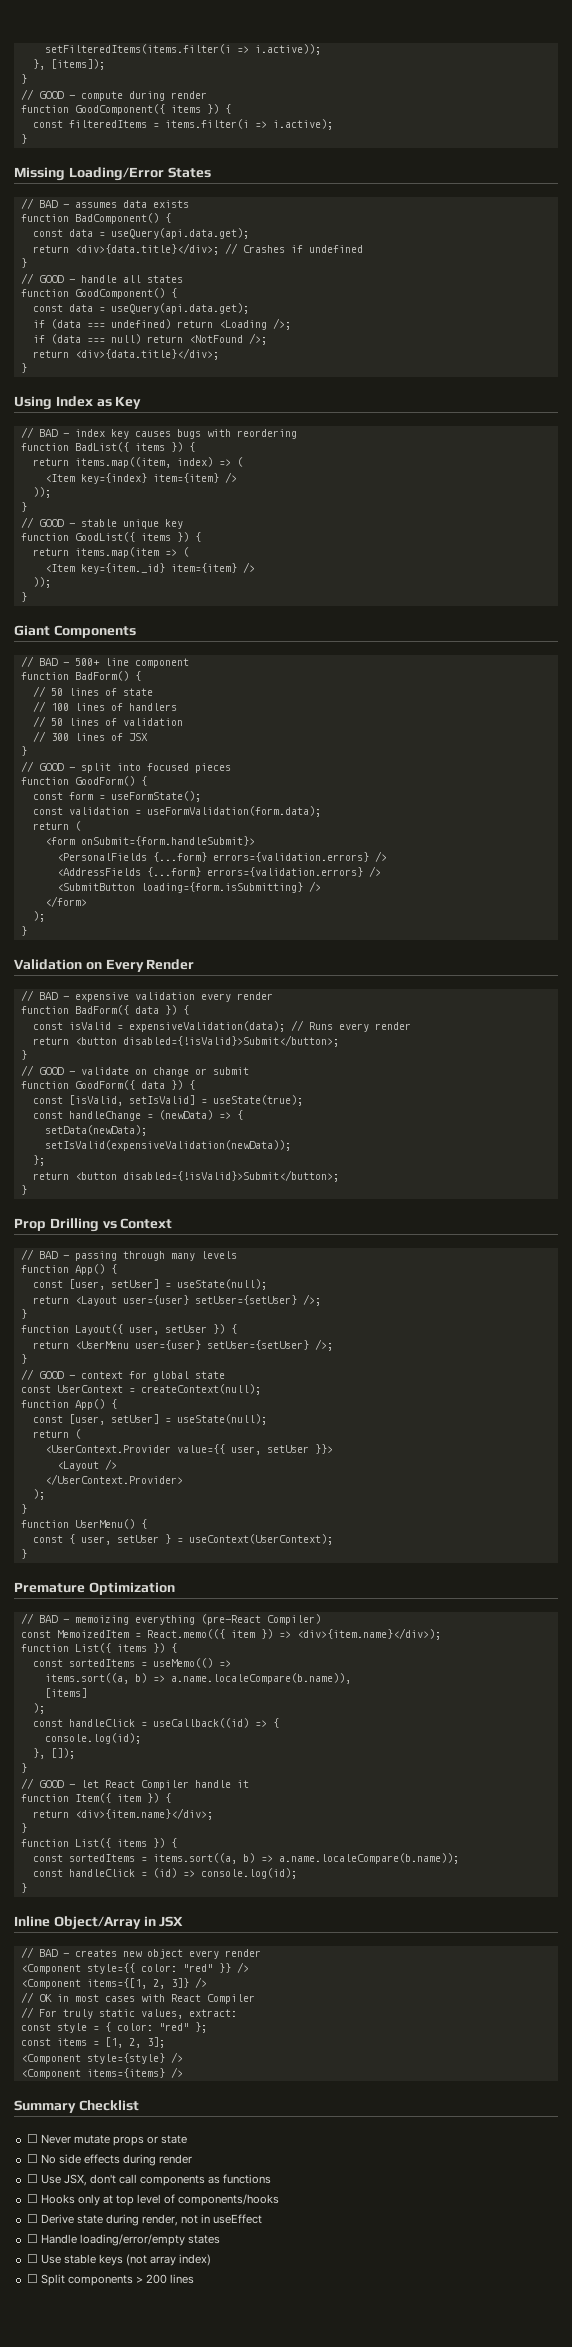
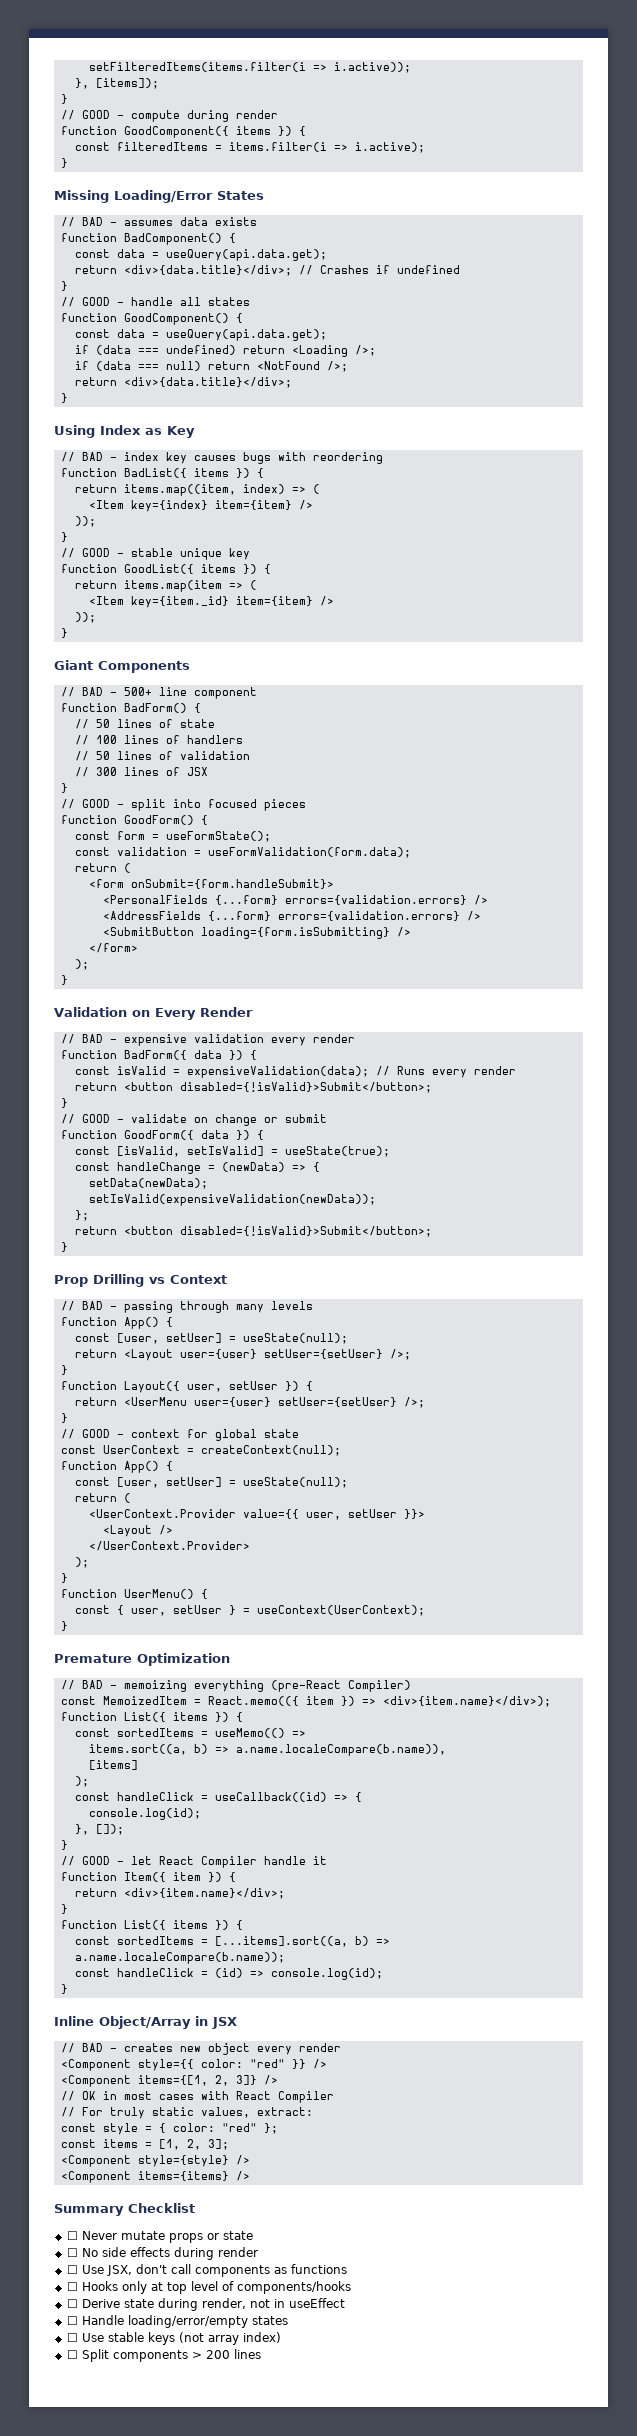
- const sortedItems = items.sort((a, b) => a.name.localeCompare(b.name));
+ const sortedItems = [...items].sort((a, b) => a.name.localeCompare(b.name));

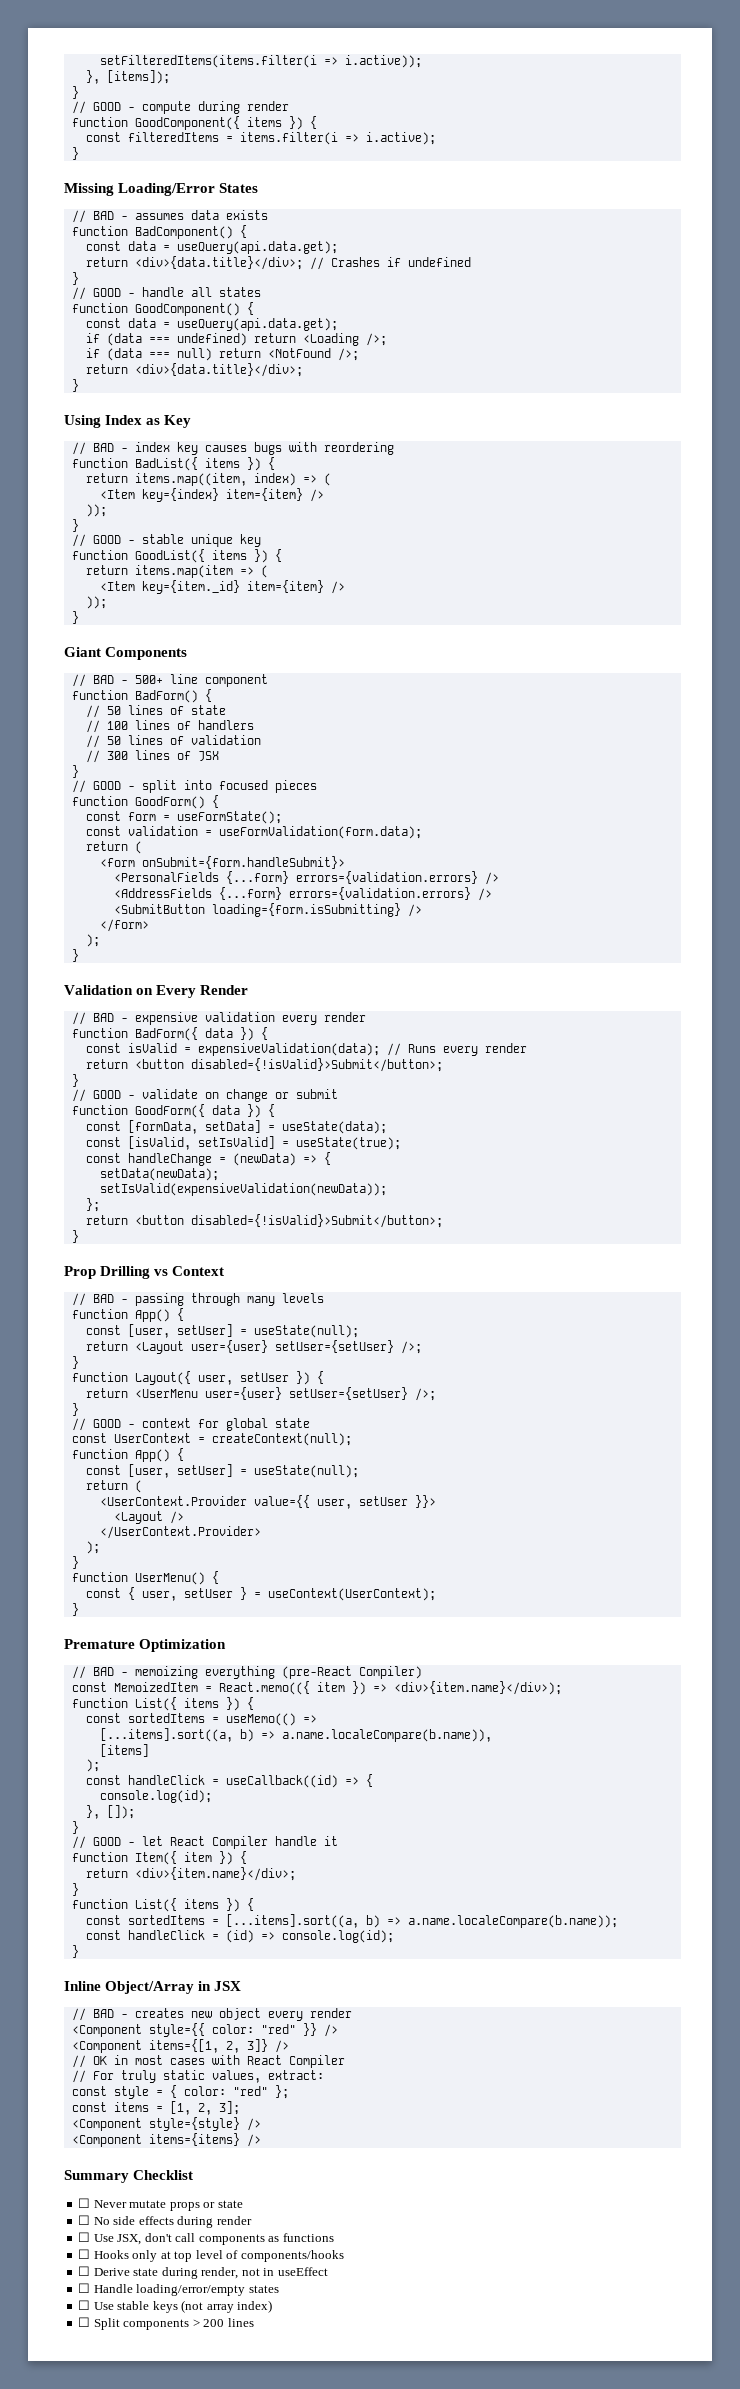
+ const [formData, setData] = useState(data);
- items.sort((a, b) => a.name.localeCompare(b.name)),
+ [...items].sort((a, b) => a.name.localeCompare(b.name)),

